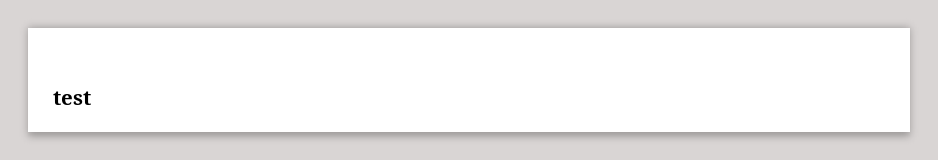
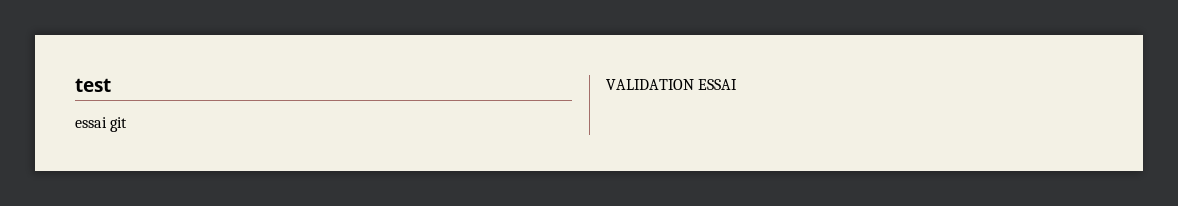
+ essai git
+ VALIDATION ESSAI

